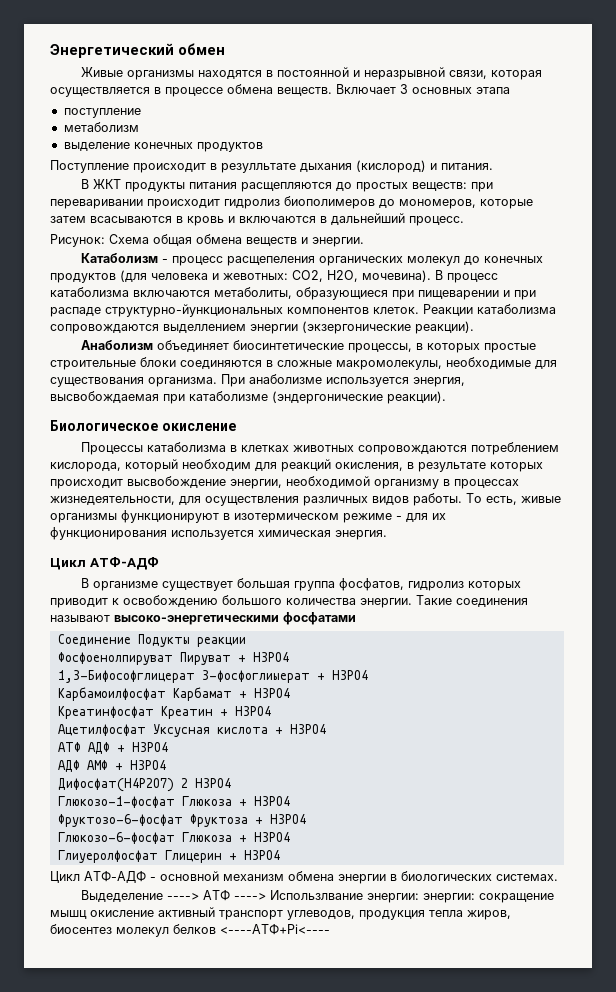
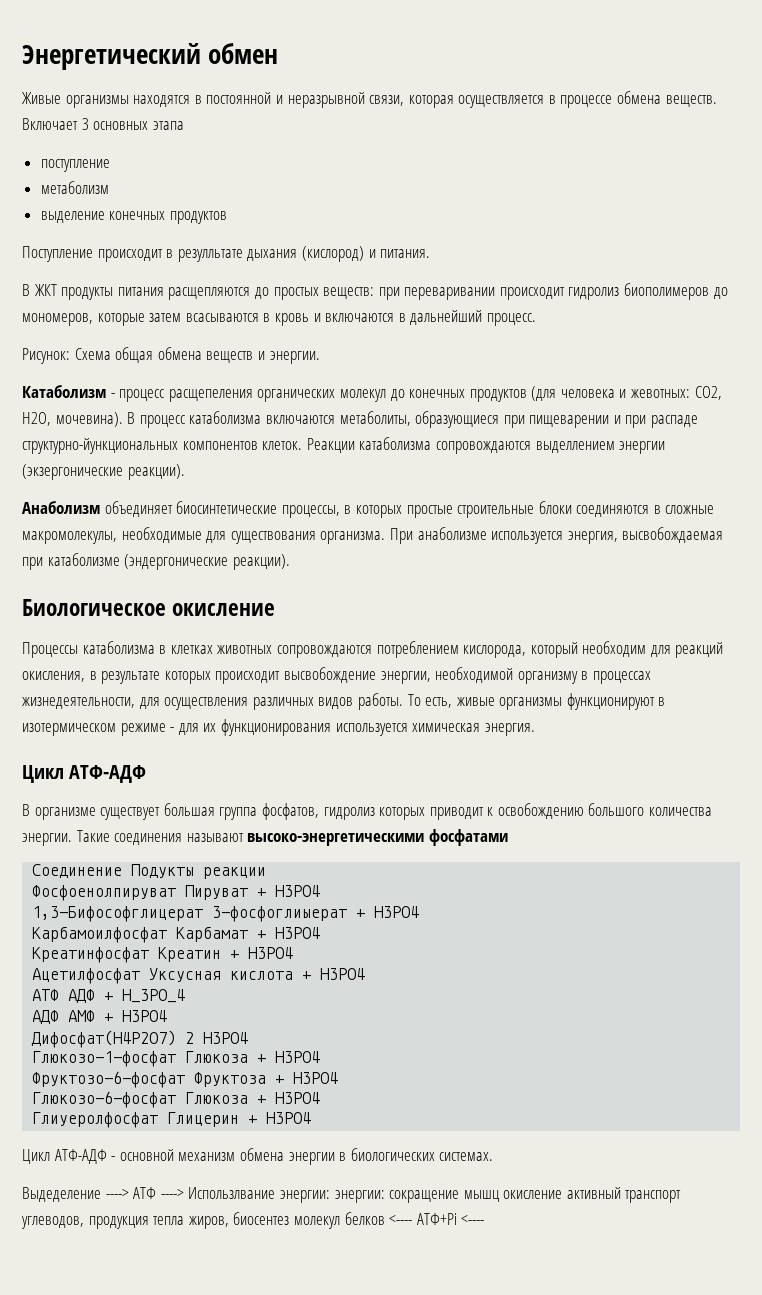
- АТФ АДФ + H3PO4
+ АТФ АДФ + H_3PO_4
- Выдеделение ----> АТФ ----> Использлвание энергии: энергии: сокращение мышц окисление активный транспорт углеводов, продукция тепла жиров, биосентез молекул белков <----АТФ+Pi<----
+ Выдеделение ----> АТФ ----> Использлвание энергии: энергии: сокращение мышц окисление активный транспорт углеводов, продукция тепла жиров, биосентез молекул белков <---- АТФ+Pi <----

